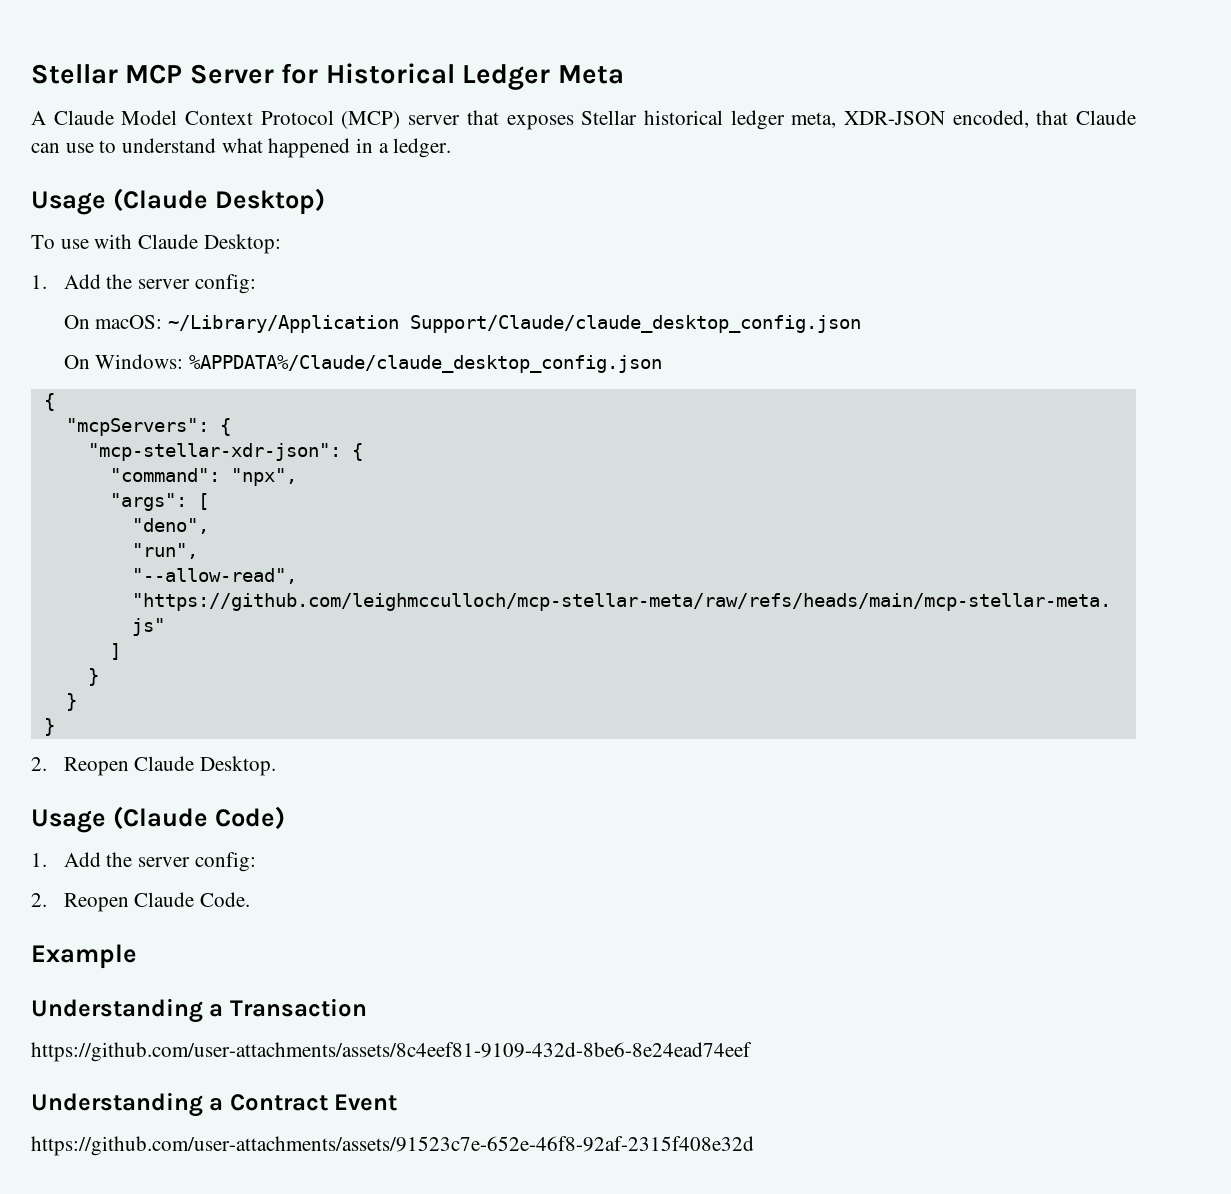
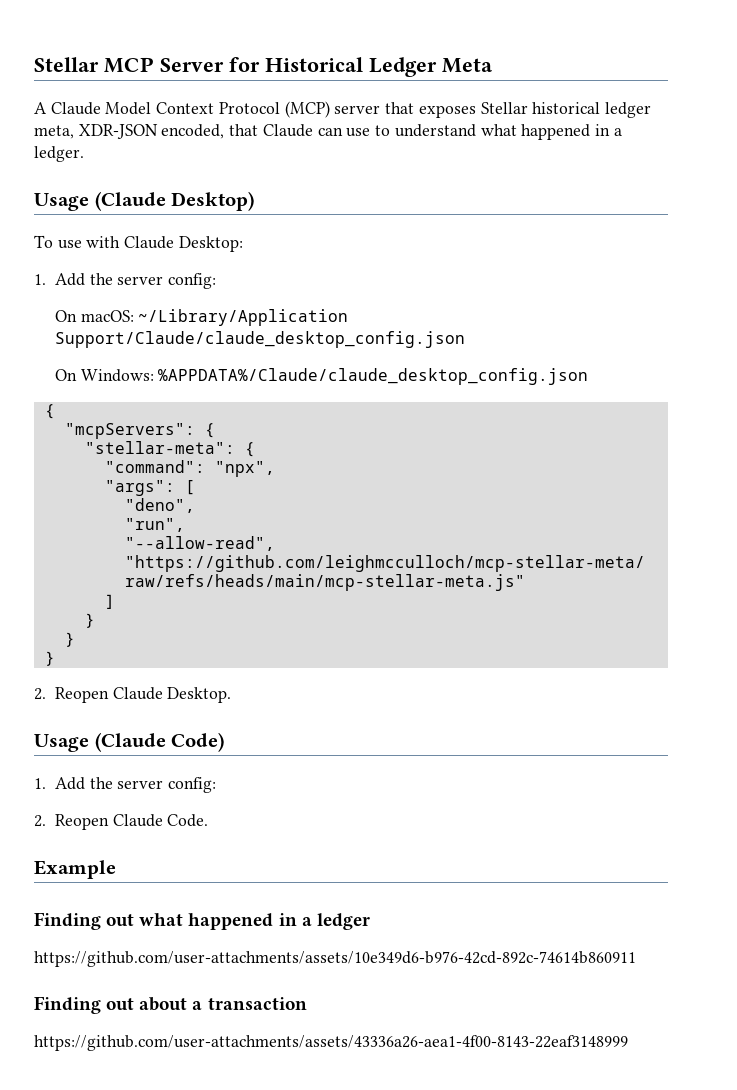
- "mcp-stellar-xdr-json": {
+ "stellar-meta": {
- Understanding a Transaction
- https://github.com/user-attachments/assets/8c4eef81-9109-432d-8be6-8e24ead74eef
- Understanding a Contract Event
- https://github.com/user-attachments/assets/91523c7e-652e-46f8-92af-2315f408e32d
+ Finding out what happened in a ledger
+ https://github.com/user-attachments/assets/10e349d6-b976-42cd-892c-74614b860911
+ Finding out about a transaction
+ https://github.com/user-attachments/assets/43336a26-aea1-4f00-8143-22eaf3148999

